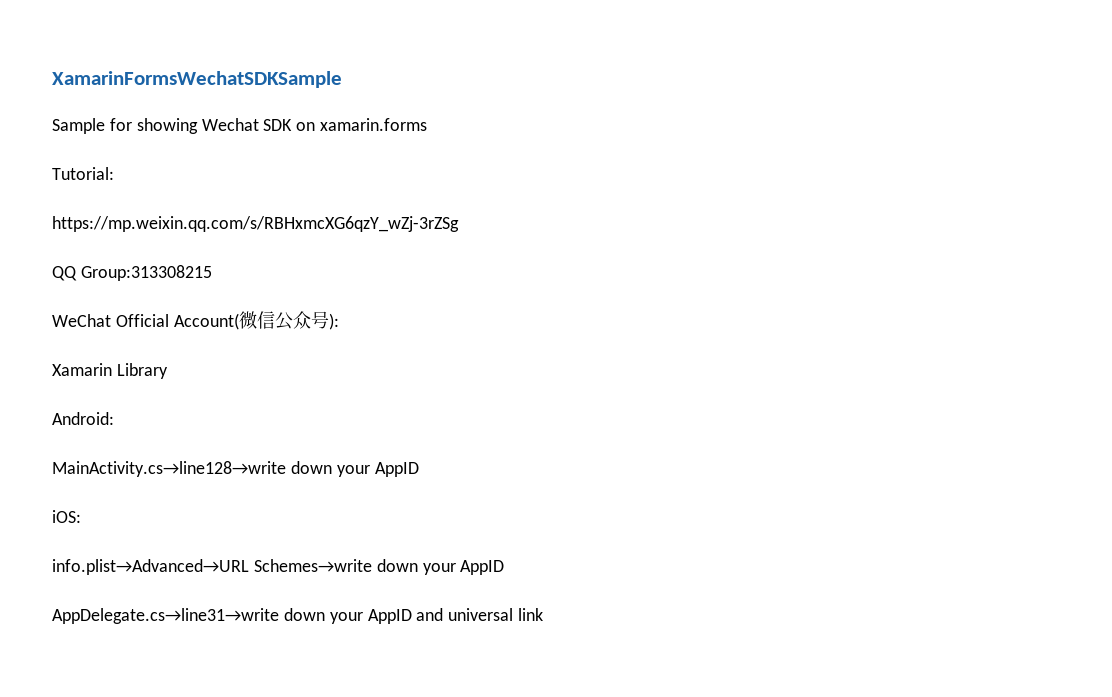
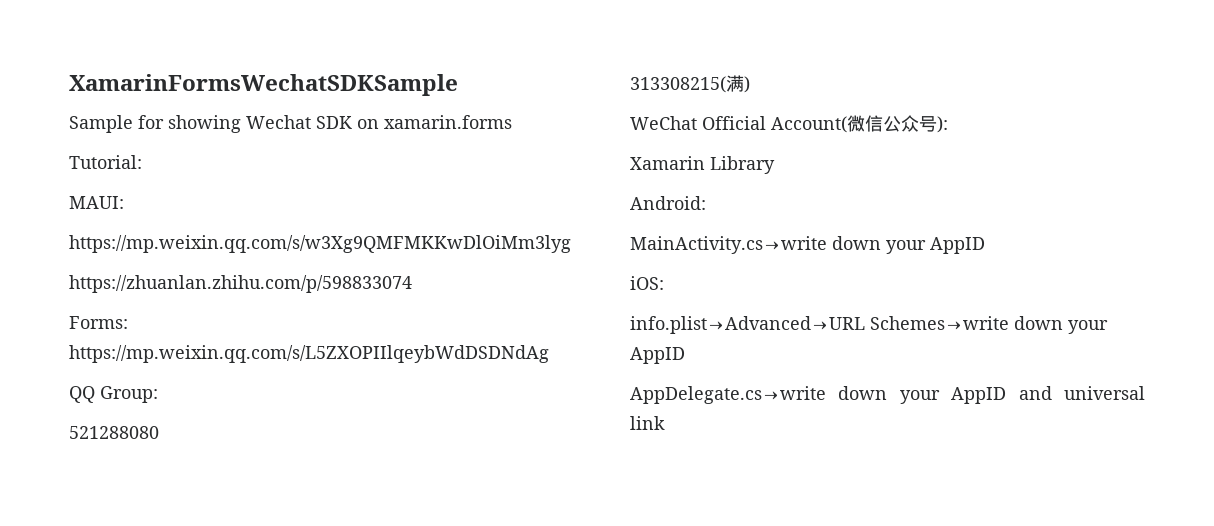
- https://mp.weixin.qq.com/s/RBHxmcXG6qzY_wZj-3rZSg
- QQ Group:313308215
+ MAUI:
+ https://mp.weixin.qq.com/s/w3Xg9QMFMKKwDlOiMm3lyg
+ https://zhuanlan.zhihu.com/p/598833074
+ Forms: https://mp.weixin.qq.com/s/L5ZXOPIIlqeybWdDSDNdAg
+ QQ Group:
+ 521288080
+ 313308215(满)
- MainActivity.cs→line128→write down your AppID
+ MainActivity.cs→write down your AppID
- AppDelegate.cs→line31→write down your AppID and universal link
+ AppDelegate.cs→write down your AppID and universal link

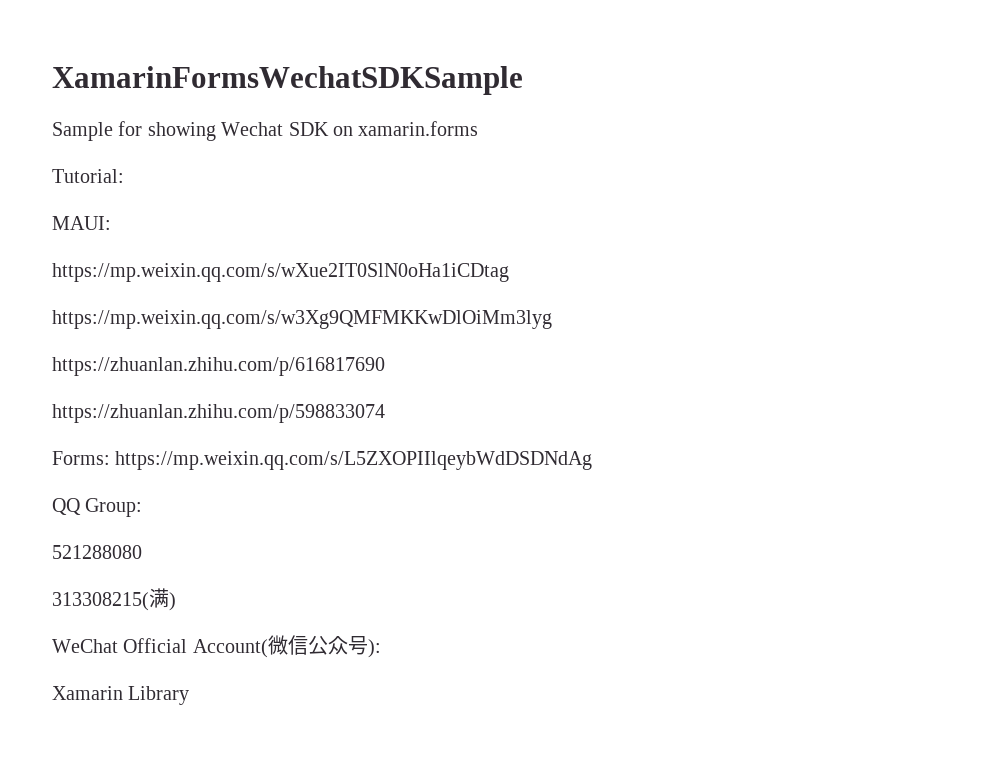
+ https://mp.weixin.qq.com/s/wXue2IT0SlN0oHa1iCDtag
+ https://zhuanlan.zhihu.com/p/616817690
- Android:
- MainActivity.cs→write down your AppID
- iOS:
- info.plist→Advanced→URL Schemes→write down your AppID
- AppDelegate.cs→write down your AppID and universal link

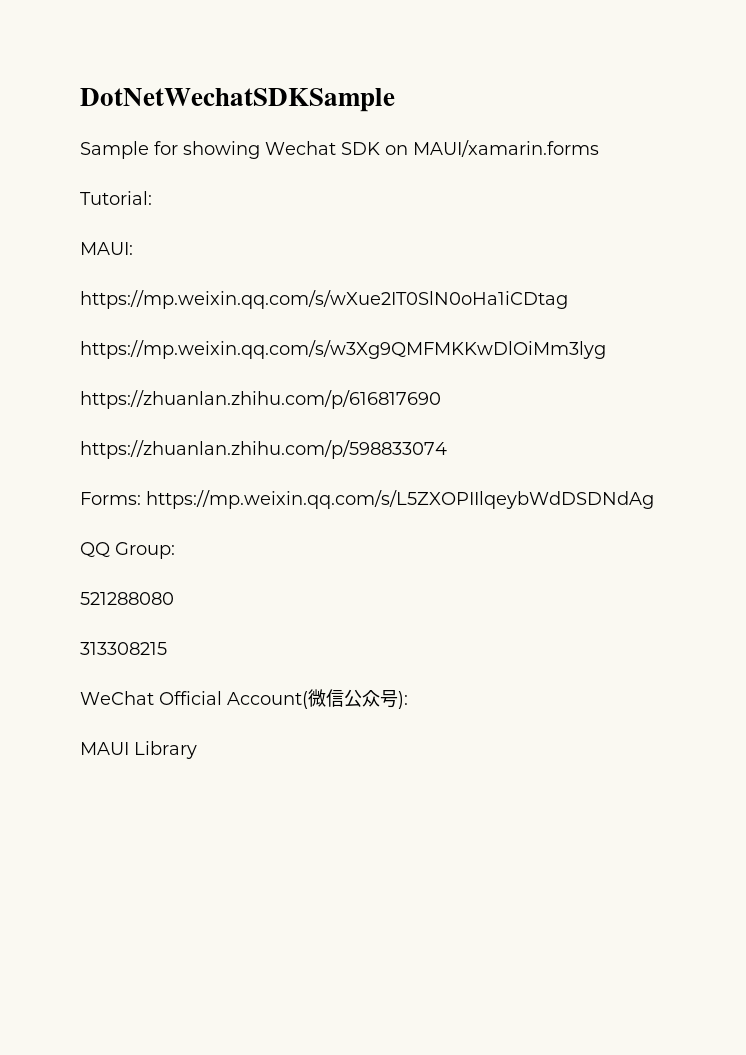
- XamarinFormsWechatSDKSample
+ DotNetWechatSDKSample
- Sample for showing Wechat SDK on xamarin.forms
+ Sample for showing Wechat SDK on MAUI/xamarin.forms
- 313308215(满)
+ 313308215
- Xamarin Library
+ MAUI Library

